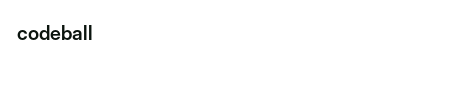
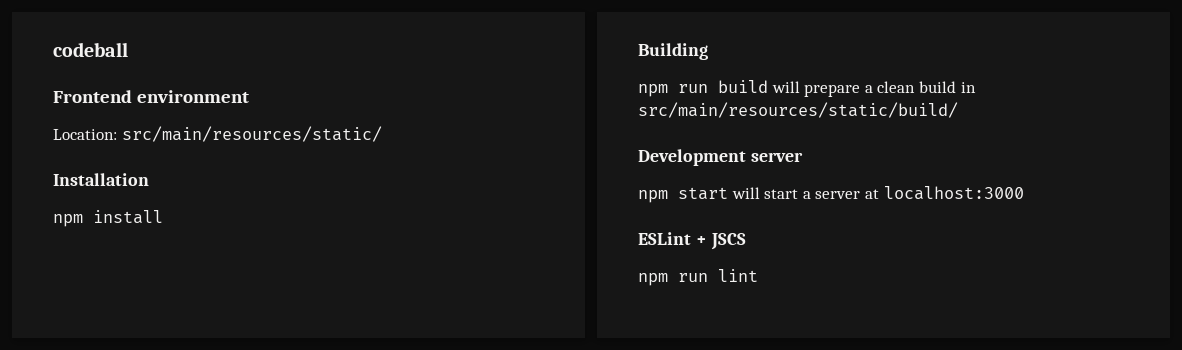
+ Frontend environment
+ Location: src/main/resources/static/
+ Installation
+ npm install
+ Building
+ npm run build will prepare a clean build in src/main/resources/static/build/
+ Development server
+ npm start will start a server at localhost:3000
+ ESLint + JSCS
+ npm run lint

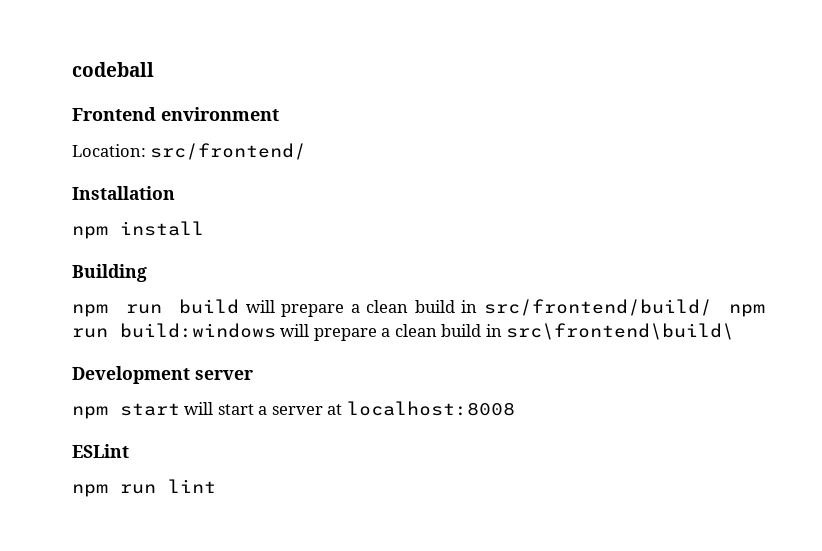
- Location: src/main/resources/static/
+ Location: src/frontend/
- npm run build will prepare a clean build in src/main/resources/static/build/
+ npm run build will prepare a clean build in src/frontend/build/ npm run build:windows will prepare a clean build in src\frontend\build\
- npm start will start a server at localhost:3000
+ npm start will start a server at localhost:8008
- ESLint + JSCS
+ ESLint

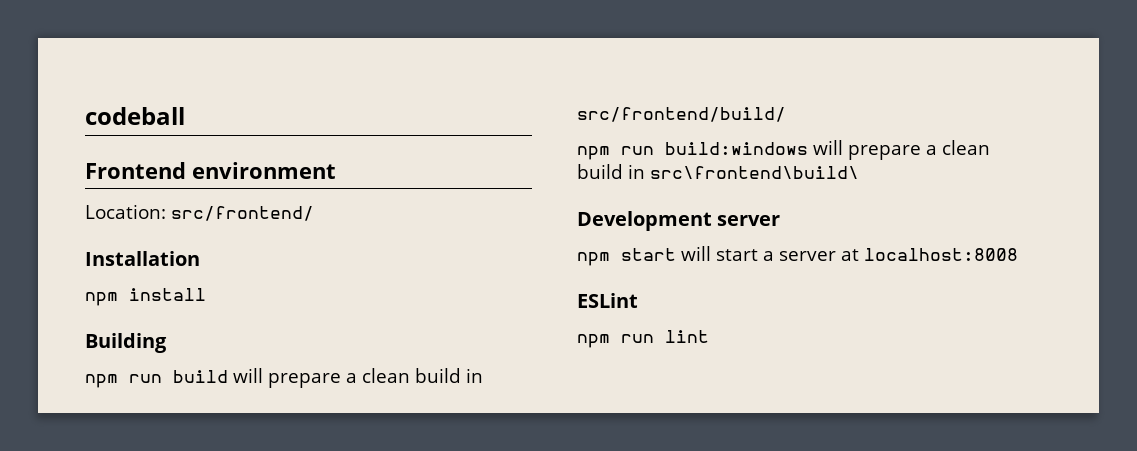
- npm run build will prepare a clean build in src/frontend/build/ npm run build:windows will prepare a clean build in src\frontend\build\
+ npm run build will prepare a clean build in src/frontend/build/
+ npm run build:windows will prepare a clean build in src\frontend\build\

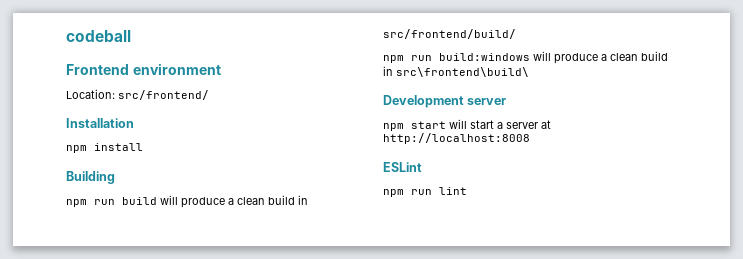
- npm run build will prepare a clean build in src/frontend/build/
+ npm run build will produce a clean build in src/frontend/build/
- npm run build:windows will prepare a clean build in src\frontend\build\
+ npm run build:windows will produce a clean build in src\frontend\build\
- npm start will start a server at localhost:8008
+ npm start will start a server at http://localhost:8008

